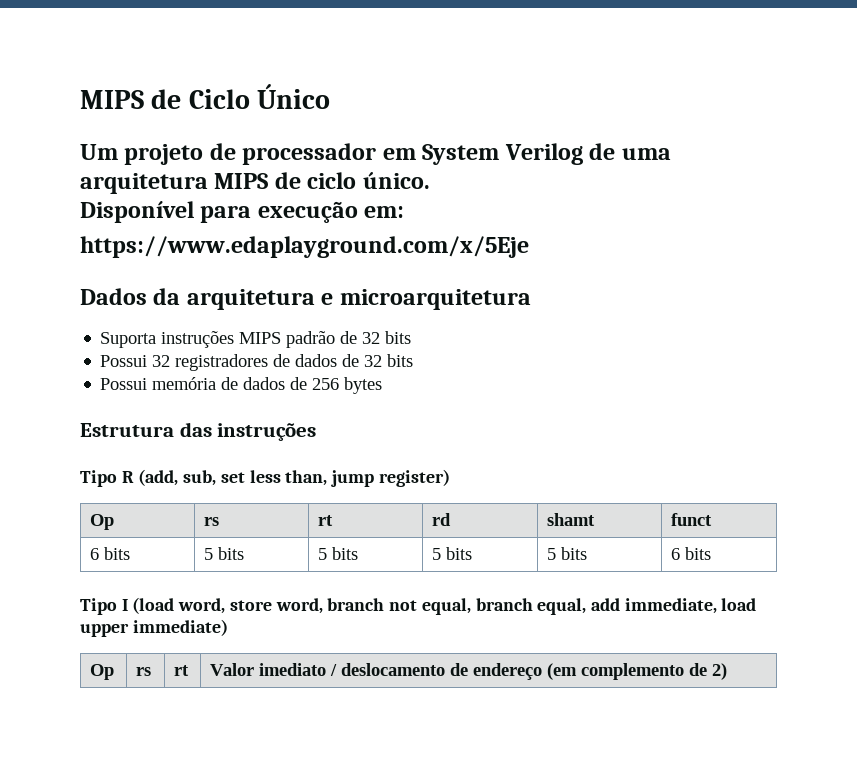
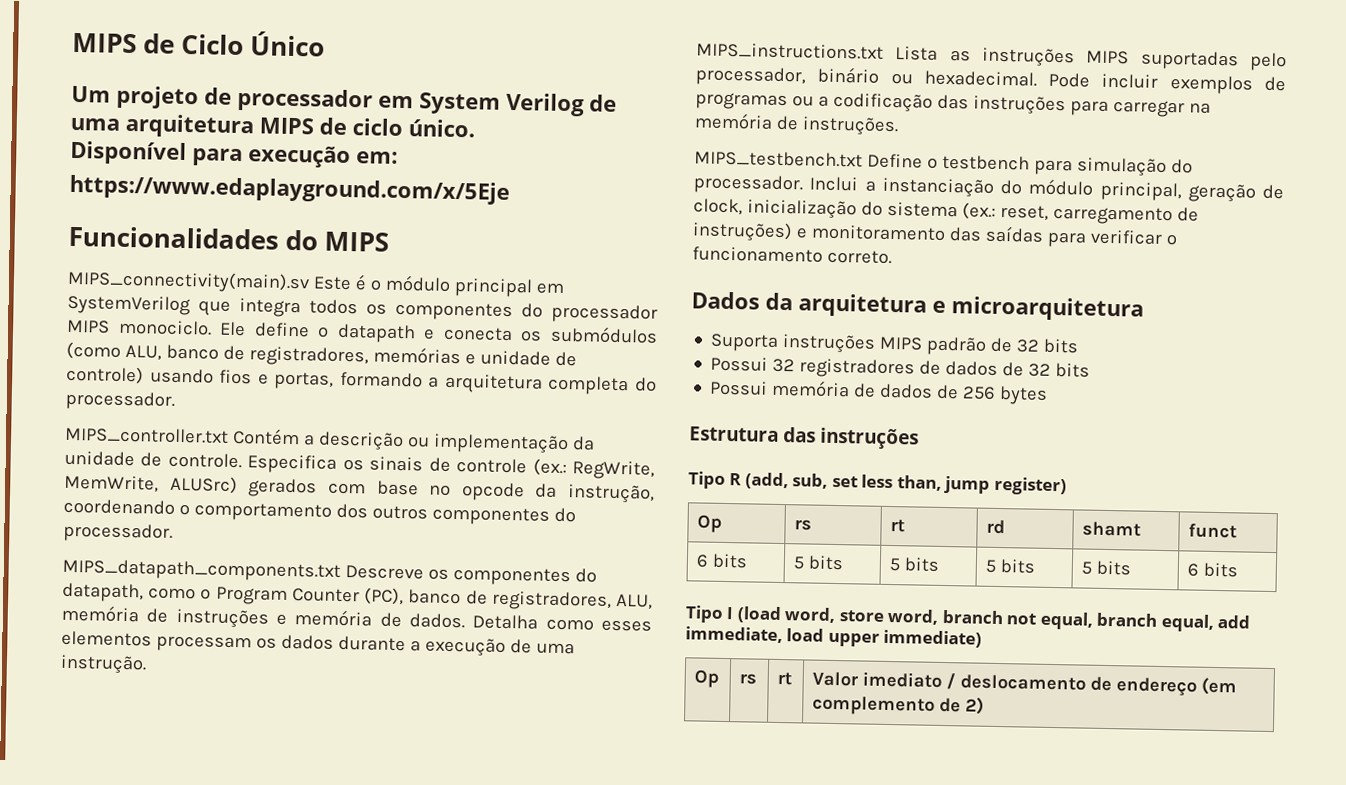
+ Funcionalidades do MIPS
+ MIPS_connectivity(main).sv Este é o módulo principal em SystemVerilog que integra todos os componentes do processador MIPS monociclo. Ele define o datapath e conecta os submódulos (como ALU, banco de registradores, memórias e unidade de controle) usando fios e portas, formando a arquitetura completa do processador.
+ MIPS_controller.txt Contém a descrição ou implementação da unidade de controle. Especifica os sinais de controle (ex.: RegWrite, MemWrite, ALUSrc) gerados com base no opcode da instrução, coordenando o comportamento dos outros componentes do processador.
+ MIPS_datapath_components.txt Descreve os componentes do datapath, como o Program Counter (PC), banco de registradores, ALU, memória de instruções e memória de dados. Detalha como esses elementos processam os dados durante a execução de uma instrução.
+ MIPS_instructions.txt Lista as instruções MIPS suportadas pelo processador, binário ou hexadecimal. Pode incluir exemplos de programas ou a codificação das instruções para carregar na memória de instruções.
+ MIPS_testbench.txt Define o testbench para simulação do processador. Inclui a instanciação do módulo principal, geração de clock, inicialização do sistema (ex.: reset, carregamento de instruções) e monitoramento das saídas para verificar o funcionamento correto.

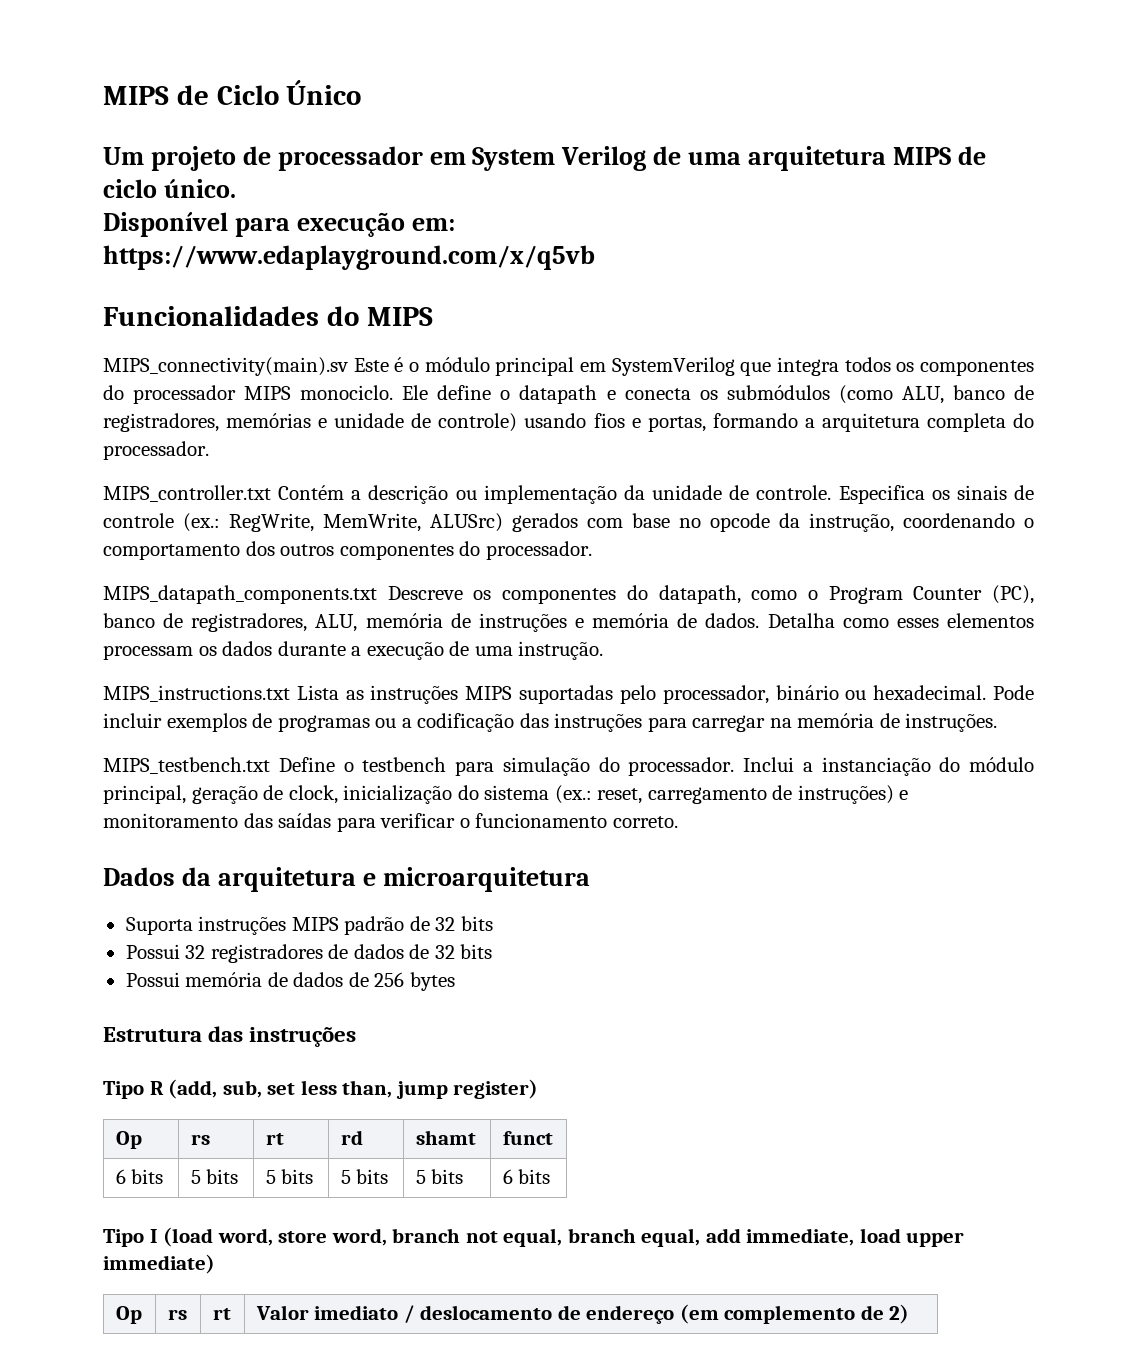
- https://www.edaplayground.com/x/5Eje
+ https://www.edaplayground.com/x/q5vb

